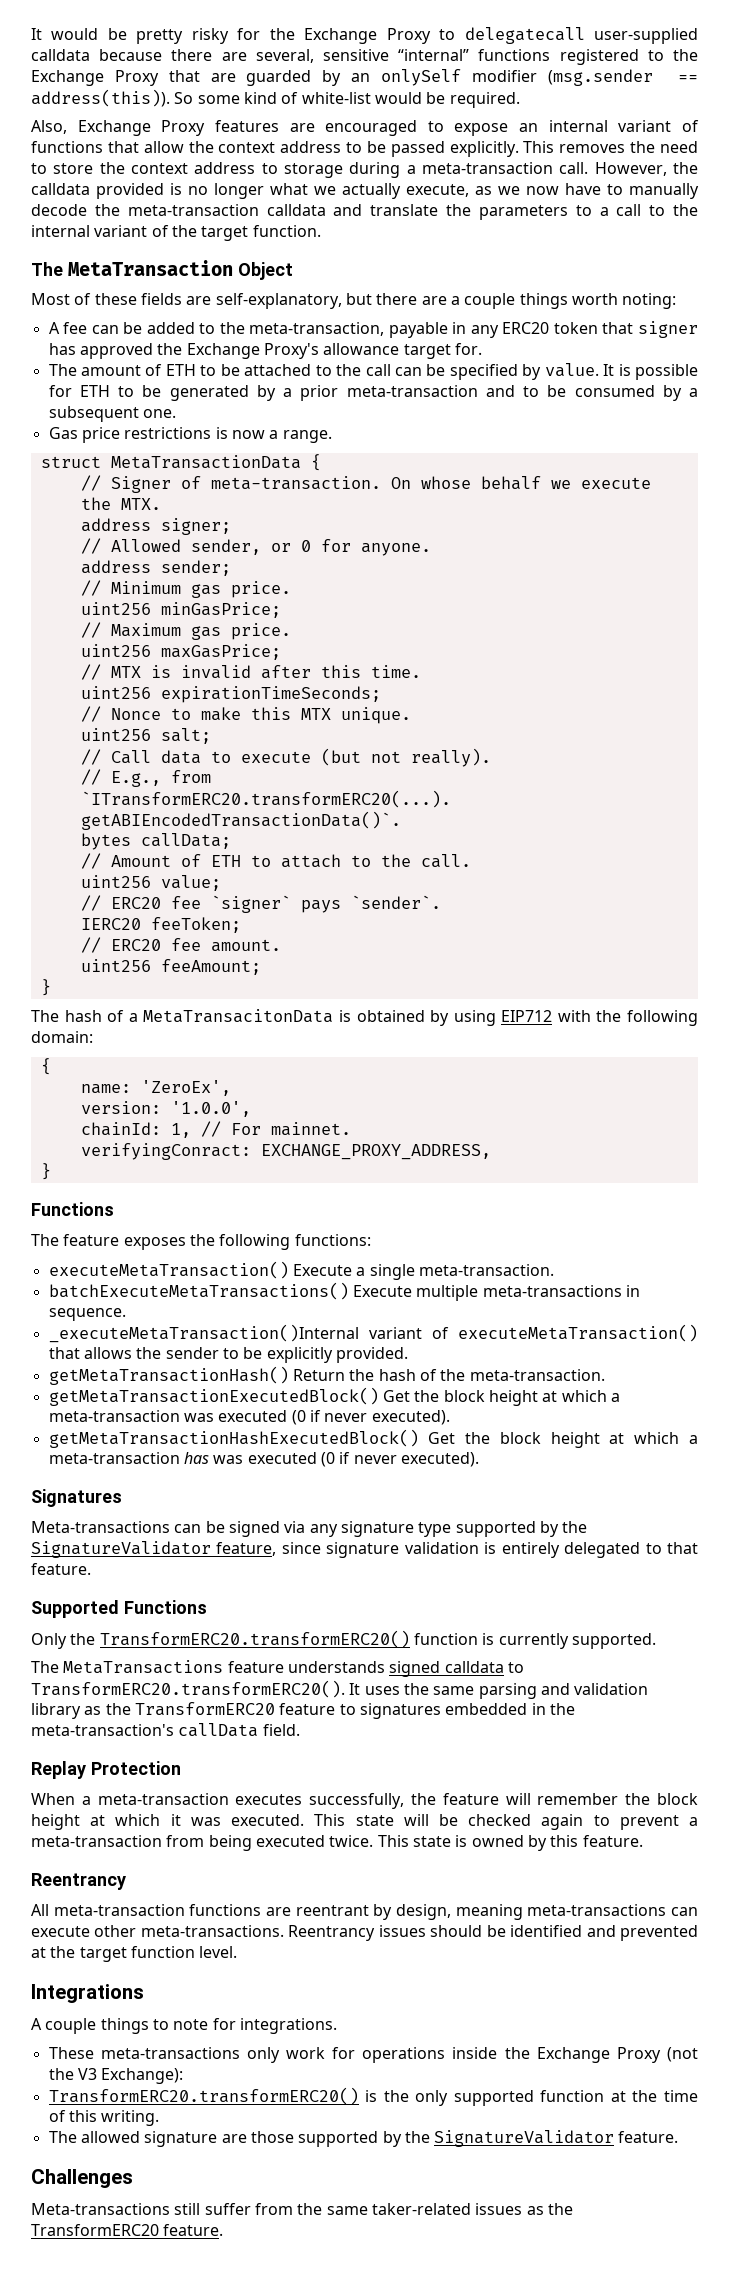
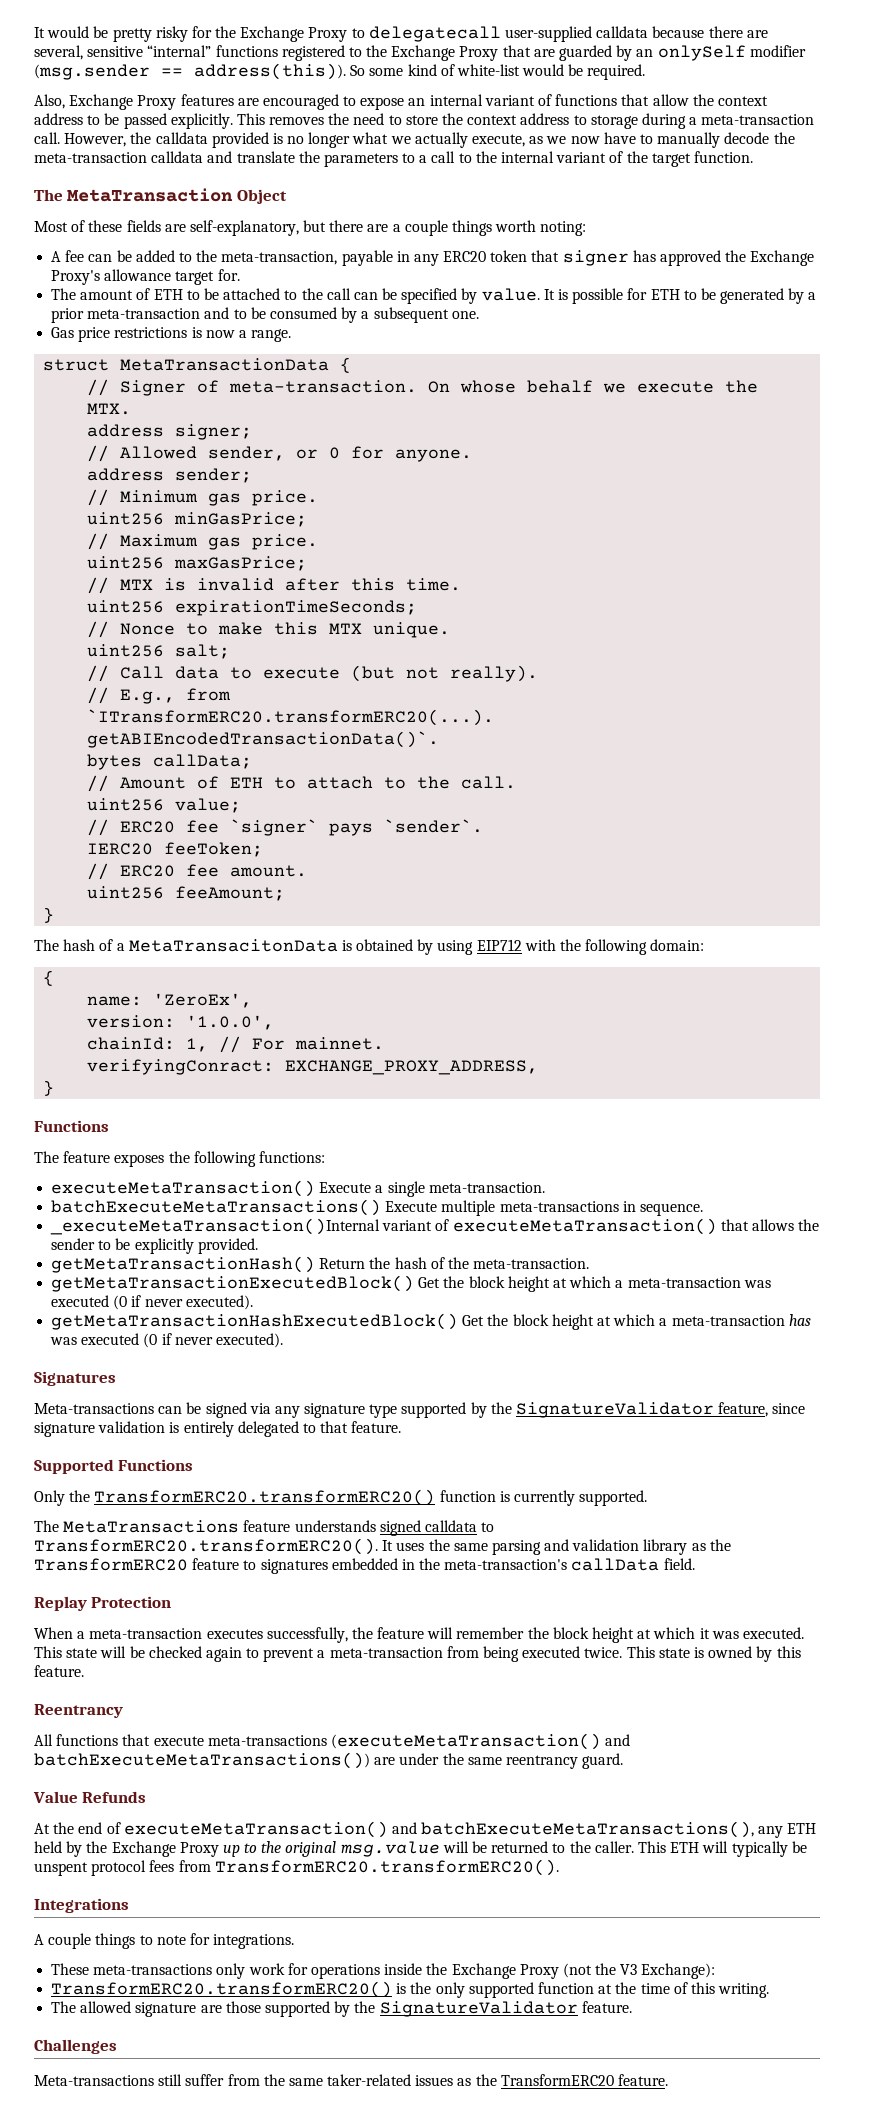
- All meta-transaction functions are reentrant by design, meaning meta-transactions can execute other meta-transactions. Reentrancy issues should be identified and prevented at the target function level.
+ All functions that execute meta-transactions (executeMetaTransaction() and batchExecuteMetaTransactions()) are under the same reentrancy guard.
+ Value Refunds
+ At the end of executeMetaTransaction() and batchExecuteMetaTransactions(), any ETH held by the Exchange Proxy up to the original msg.value will be returned to the caller. This ETH will typically be unspent protocol fees from TransformERC20.transformERC20().

